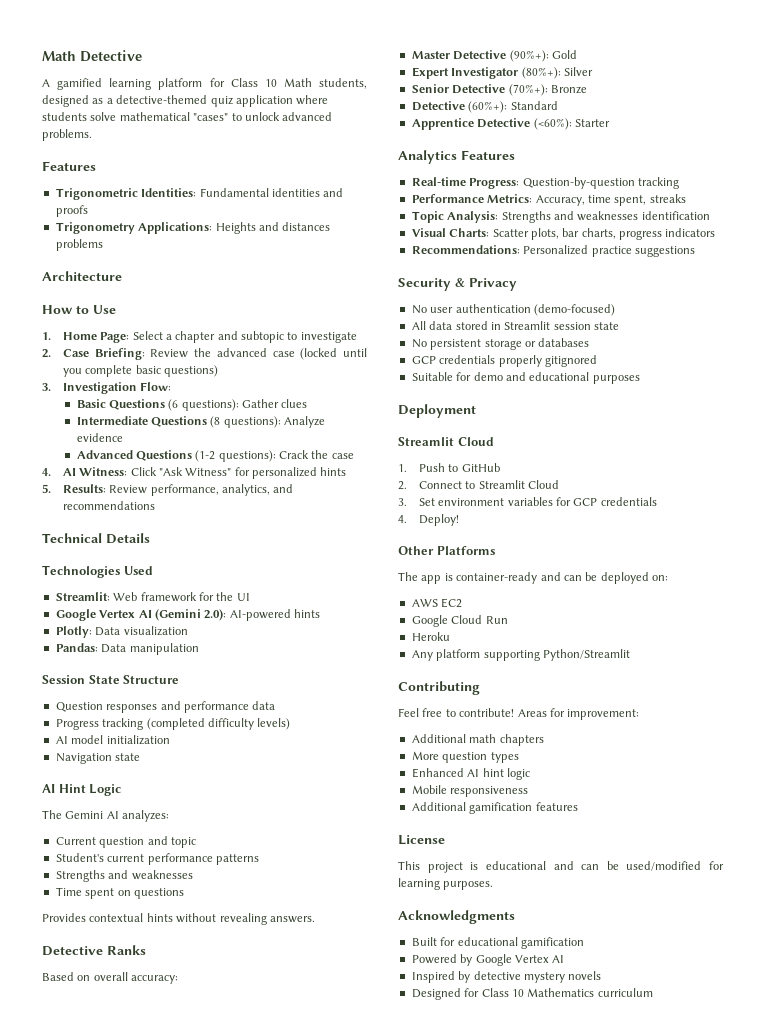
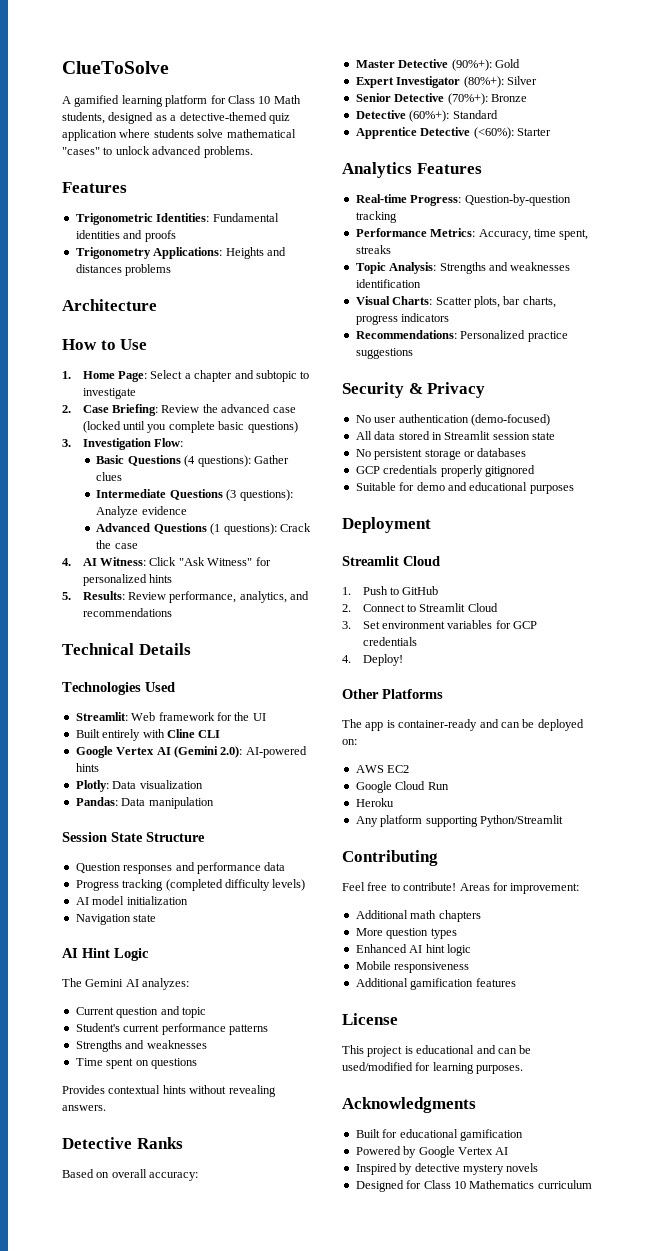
- Math Detective
+ ClueToSolve
- Basic Questions (6 questions): Gather clues
+ Basic Questions (4 questions): Gather clues
- Intermediate Questions (8 questions): Analyze evidence
+ Intermediate Questions (3 questions): Analyze evidence
- Advanced Questions (1-2 questions): Crack the case
+ Advanced Questions (1 questions): Crack the case
+ Built entirely with Cline CLI

